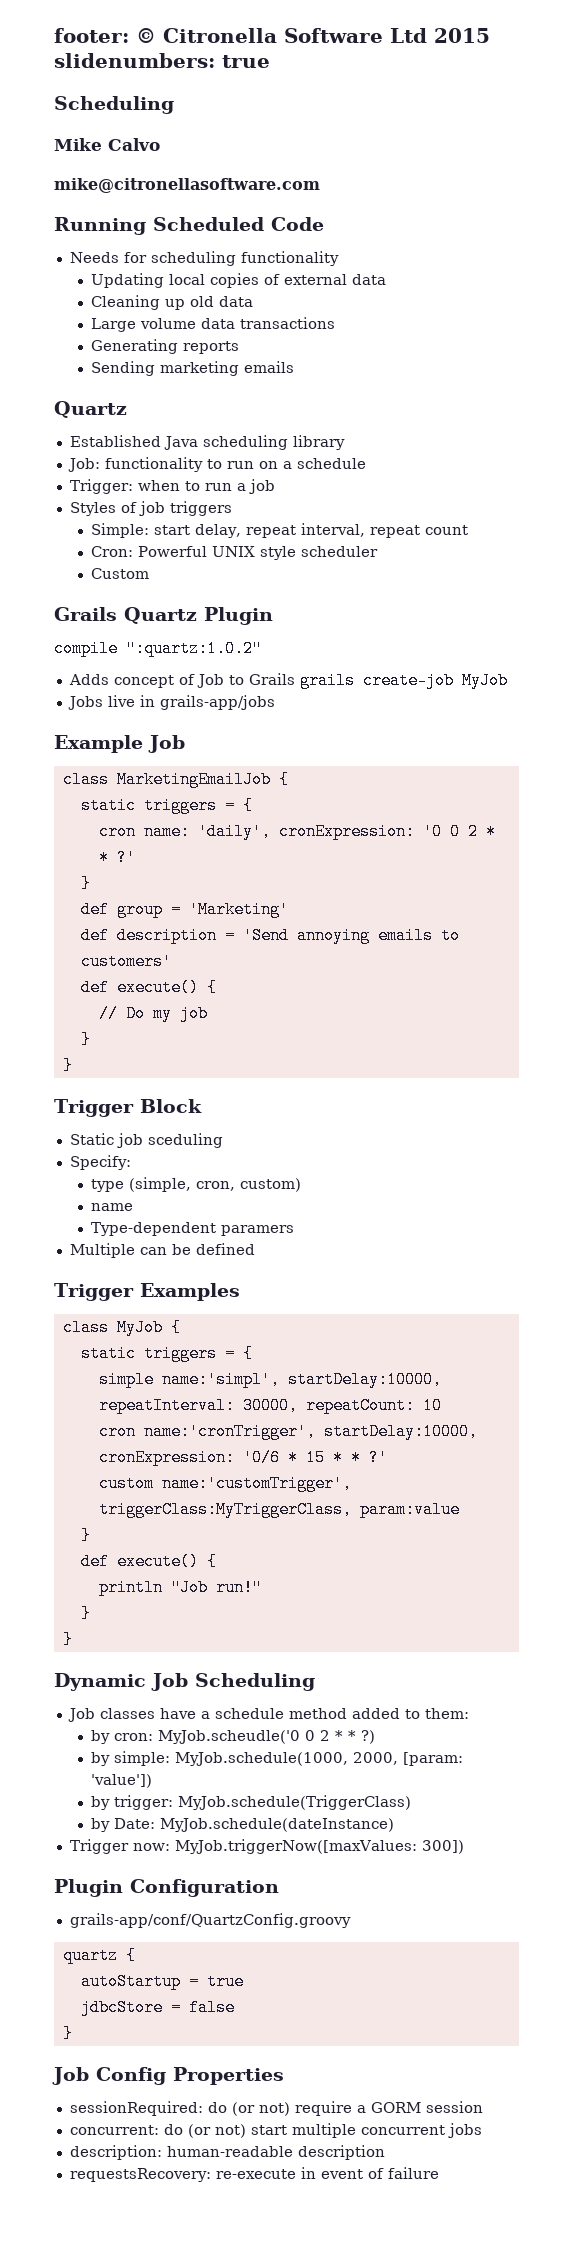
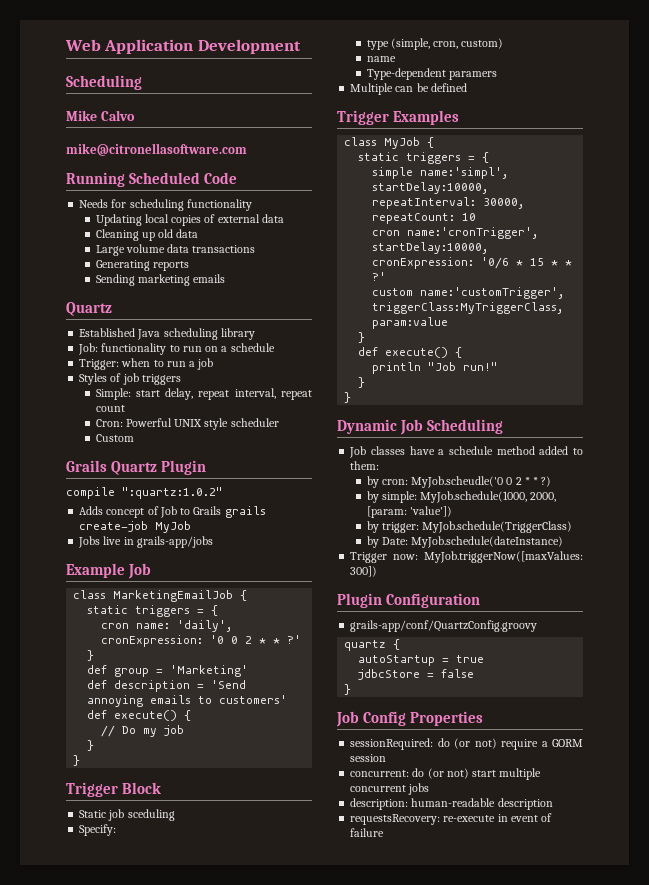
- footer: © Citronella Software Ltd 2015 slidenumbers: true
+ Web Application Development

